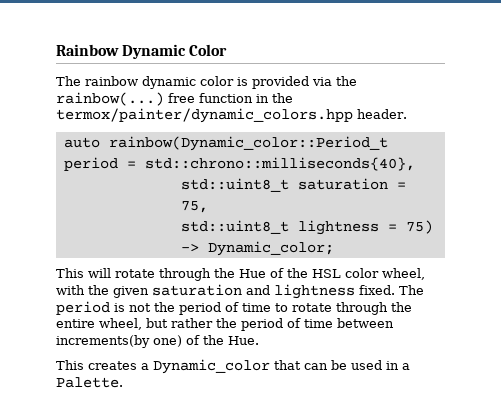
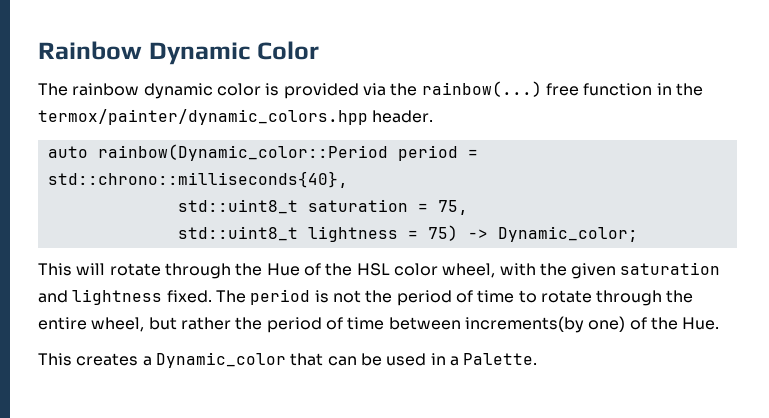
- auto rainbow(Dynamic_color::Period_t period = std::chrono::milliseconds{40},
+ auto rainbow(Dynamic_color::Period period = std::chrono::milliseconds{40},

